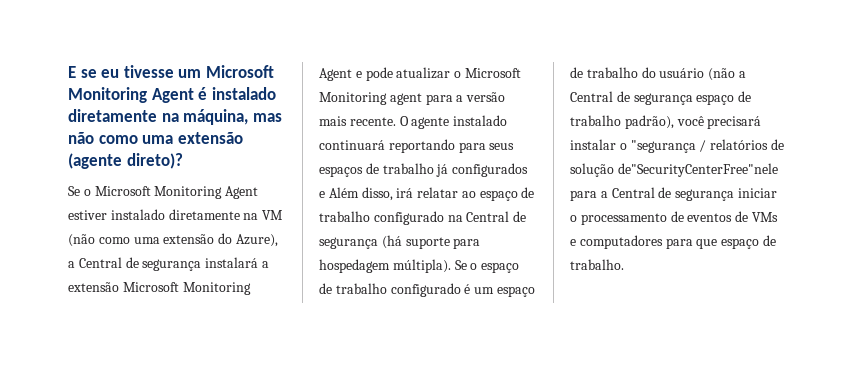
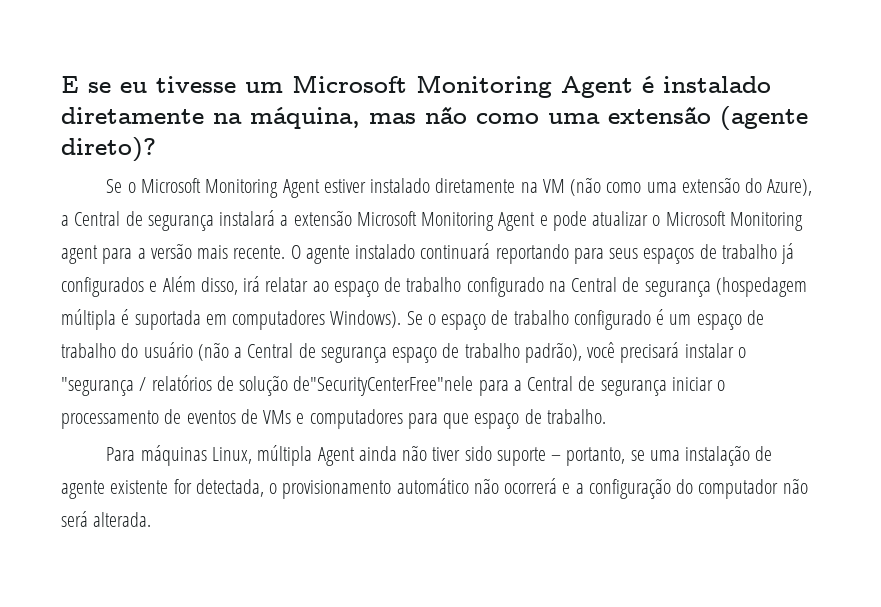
- O agente instalado continuará reportando para seus espaços de trabalho já configurados e Além disso, irá relatar ao espaço de trabalho configurado na Central de segurança (há suporte para hospedagem múltipla).
+ O agente instalado continuará reportando para seus espaços de trabalho já configurados e Além disso, irá relatar ao espaço de trabalho configurado na Central de segurança (hospedagem múltipla é suportada em computadores Windows).
+ Para máquinas Linux, múltipla Agent ainda não tiver sido suporte – portanto, se uma instalação de agente existente for detectada, o provisionamento automático não ocorrerá e a configuração do computador não será alterada.

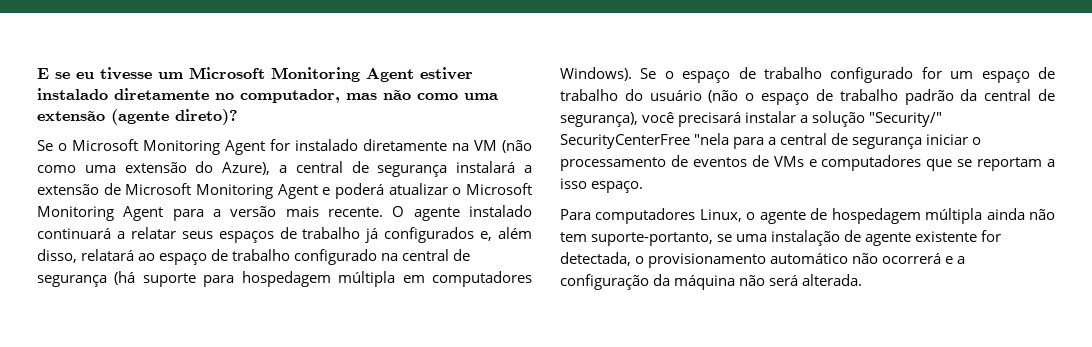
- E se eu tivesse um Microsoft Monitoring Agent é instalado diretamente na máquina, mas não como uma extensão (agente direto)?
+ E se eu tivesse um Microsoft Monitoring Agent estiver instalado diretamente no computador, mas não como uma extensão (agente direto)?
- Se o Microsoft Monitoring Agent estiver instalado diretamente na VM (não como uma extensão do Azure), a Central de segurança instalará a extensão Microsoft Monitoring Agent e pode atualizar o Microsoft Monitoring agent para a versão mais recente.
+ Se o Microsoft Monitoring Agent for instalado diretamente na VM (não como uma extensão do Azure), a central de segurança instalará a extensão de Microsoft Monitoring Agent e poderá atualizar o Microsoft Monitoring Agent para a versão mais recente.
- O agente instalado continuará reportando para seus espaços de trabalho já configurados e Além disso, irá relatar ao espaço de trabalho configurado na Central de segurança (hospedagem múltipla é suportada em computadores Windows).
+ O agente instalado continuará a relatar seus espaços de trabalho já configurados e, além disso, relatará ao espaço de trabalho configurado na central de segurança (há suporte para hospedagem múltipla em computadores Windows).
- Se o espaço de trabalho configurado é um espaço de trabalho do usuário (não a Central de segurança espaço de trabalho padrão), você precisará instalar o "segurança / relatórios de solução de"SecurityCenterFree"nele para a Central de segurança iniciar o processamento de eventos de VMs e computadores para que espaço de trabalho.
- Para máquinas Linux, múltipla Agent ainda não tiver sido suporte – portanto, se uma instalação de agente existente for detectada, o provisionamento automático não ocorrerá e a configuração do computador não será alterada.
+ Se o espaço de trabalho configurado for um espaço de trabalho do usuário (não o espaço de trabalho padrão da central de segurança), você precisará instalar a solução "Security/" SecurityCenterFree "nela para a central de segurança iniciar o processamento de eventos de VMs e computadores que se reportam a isso espaço.
+ Para computadores Linux, o agente de hospedagem múltipla ainda não tem suporte-portanto, se uma instalação de agente existente for detectada, o provisionamento automático não ocorrerá e a configuração da máquina não será alterada.

